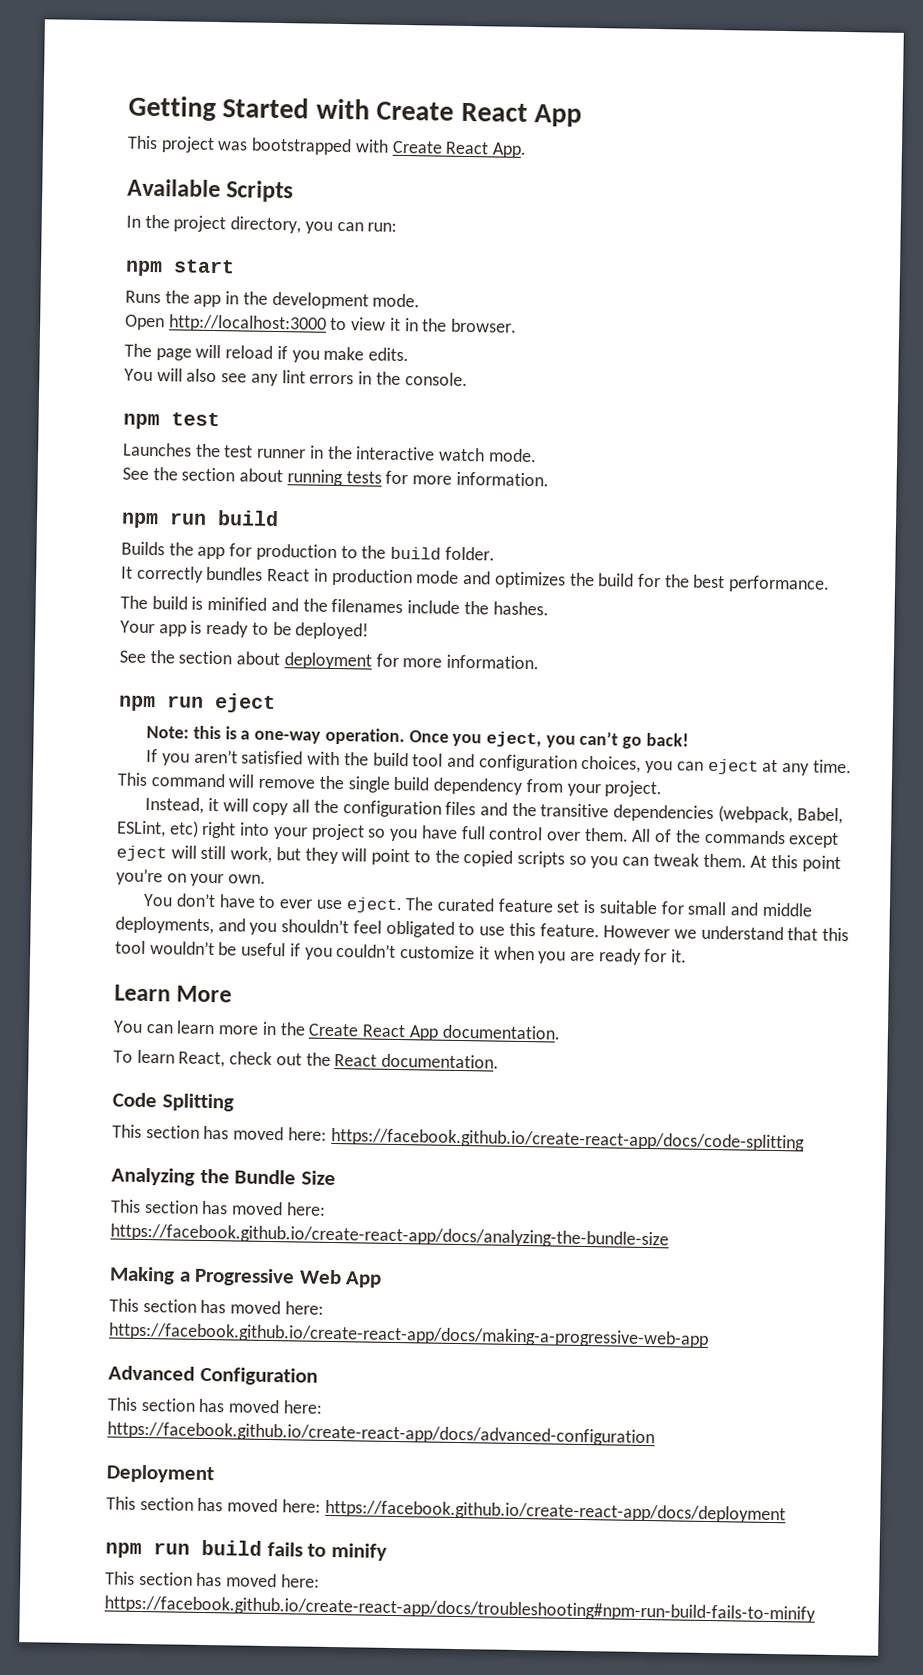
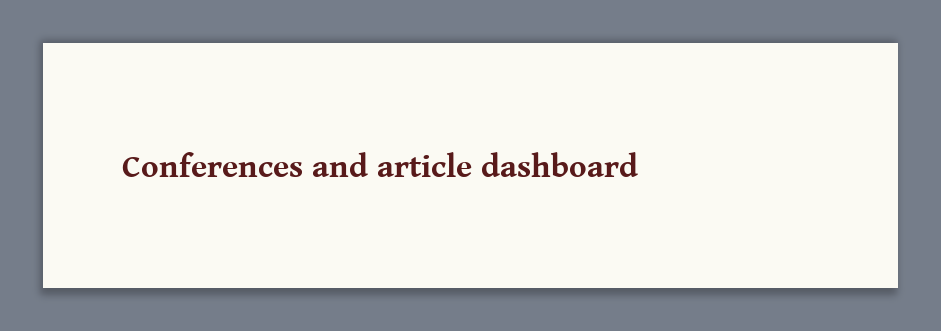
- Getting Started with Create React App
- This project was bootstrapped with Create React App.
- Available Scripts
- In the project directory, you can run:
- npm start
- Runs the app in the development mode.
- Open http://localhost:3000 to view it in the browser.
- The page will reload if you make edits.
- You will also see any lint errors in the console.
- npm test
- Launches the test runner in the interactive watch mode.
- See the section about running tests for more information.
- npm run build
- Builds the app for production to the build folder.
- It correctly bundles React in production mode and optimizes the build for the best performance.
- The build is minified and the filenames include the hashes.
- Your app is ready to be deployed!
- See the section about deployment for more information.
- npm run eject
- Note: this is a one-way operation. Once you eject, you can’t go back!
- If you aren’t satisfied with the build tool and configuration choices, you can eject at any time. This command will remove the single build dependency from your project.
- Instead, it will copy all the configuration files and the transitive dependencies (webpack, Babel, ESLint, etc) right into your project so you have full control over them. All of the commands except eject will still work, but they will point to the copied scripts so you can tweak them. At this point you’re on your own.
- You don’t have to ever use eject. The curated feature set is suitable for small and middle deployments, and you shouldn’t feel obligated to use this feature. However we understand that this tool wouldn’t be useful if you couldn’t customize it when you are ready for it.
- Learn More
- You can learn more in the Create React App documentation.
- To learn React, check out the React documentation.
- Code Splitting
- This section has moved here: https://facebook.github.io/create-react-app/docs/code-splitting
- Analyzing the Bundle Size
- This section has moved here: https://facebook.github.io/create-react-app/docs/analyzing-the-bundle-size
- Making a Progressive Web App
- This section has moved here: https://facebook.github.io/create-react-app/docs/making-a-progressive-web-app
- Advanced Configuration
- This section has moved here: https://facebook.github.io/create-react-app/docs/advanced-configuration
- Deployment
- This section has moved here: https://facebook.github.io/create-react-app/docs/deployment
- npm run build fails to minify
- This section has moved here: https://facebook.github.io/create-react-app/docs/troubleshooting#npm-run-build-fails-to-minify
+ Conferences and article dashboard

